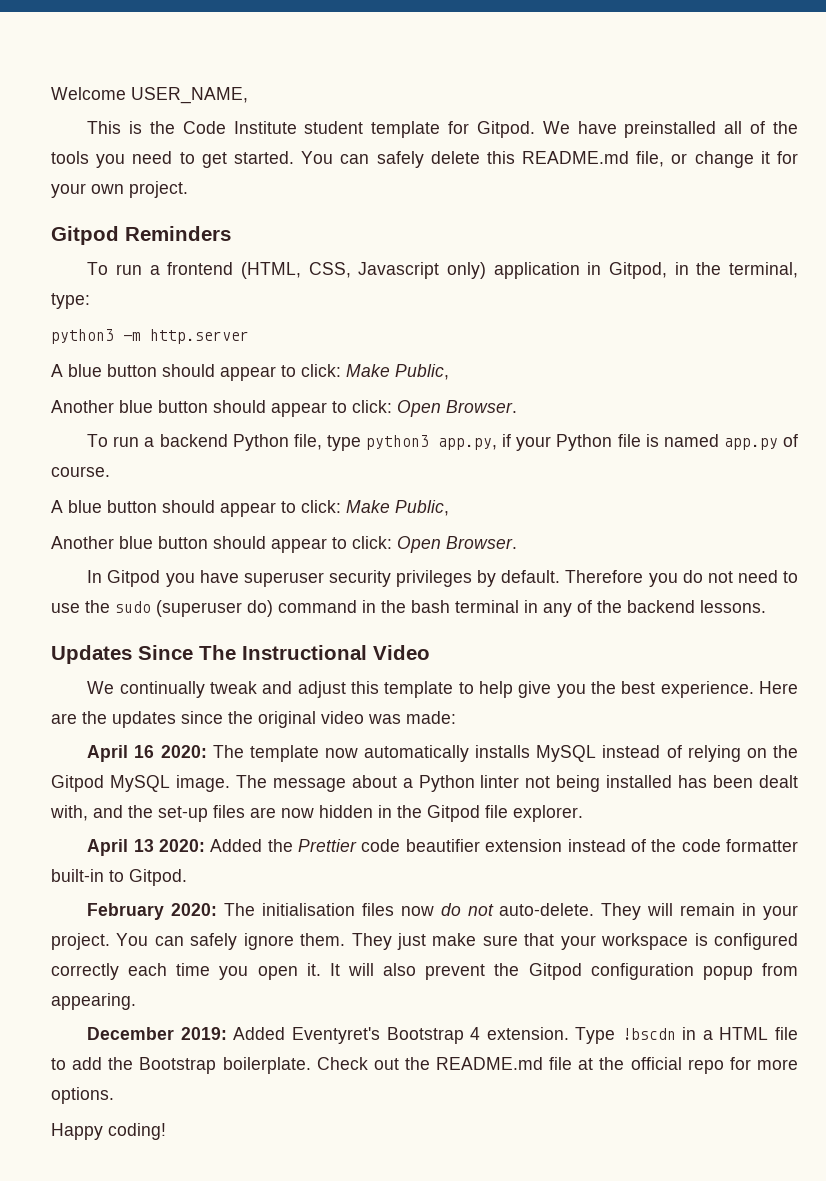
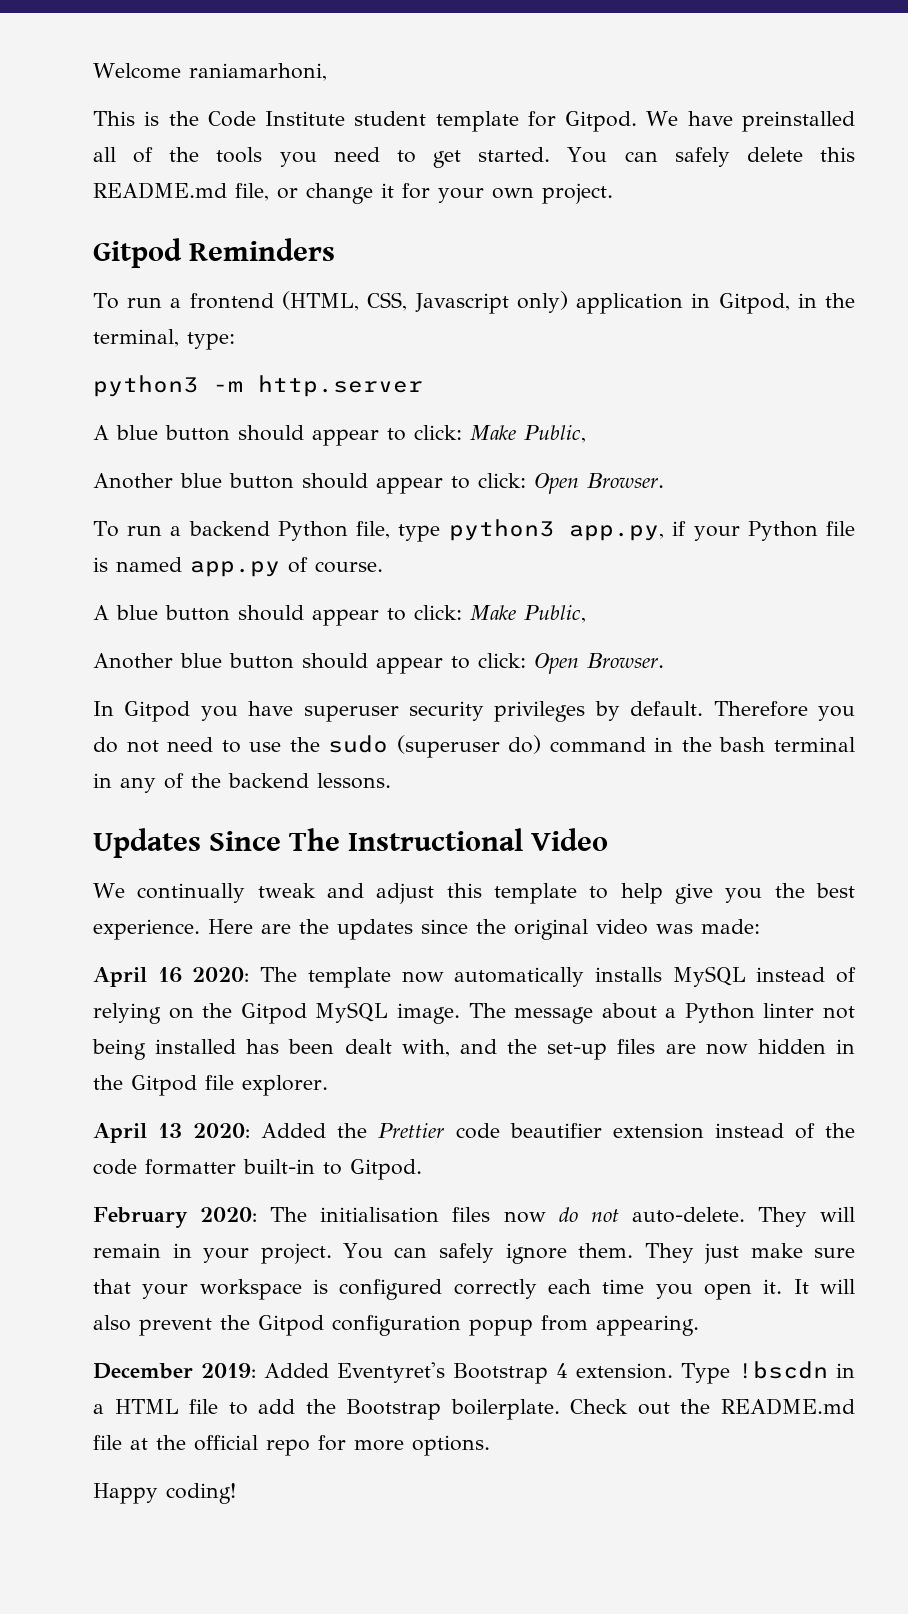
- Welcome USER_NAME,
+ Welcome raniamarhoni,

